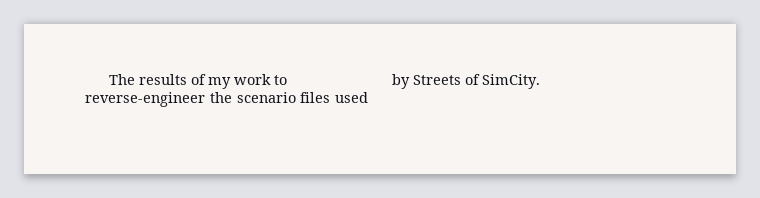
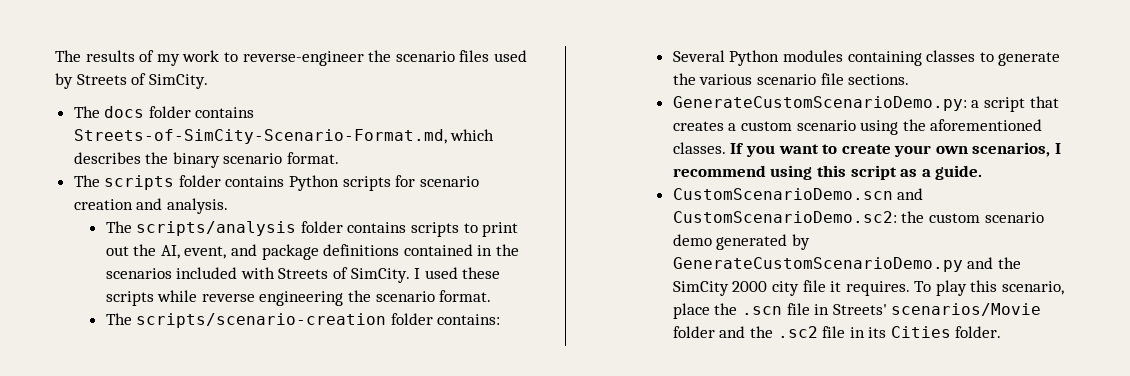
+ The docs folder contains Streets-of-SimCity-Scenario-Format.md, which describes the binary scenario format.
+ The scripts folder contains Python scripts for scenario creation and analysis.
+ The scripts/analysis folder contains scripts to print out the AI, event, and package definitions contained in the scenarios included with Streets of SimCity. I used these scripts while reverse engineering the scenario format.
+ The scripts/scenario-creation folder contains:
+ Several Python modules containing classes to generate the various scenario file sections.
+ GenerateCustomScenarioDemo.py: a script that creates a custom scenario using the aforementioned classes. If you want to create your own scenarios, I recommend using this script as a guide.
+ CustomScenarioDemo.scn and CustomScenarioDemo.sc2: the custom scenario demo generated by GenerateCustomScenarioDemo.py and the SimCity 2000 city file it requires. To play this scenario, place the .scn file in Streets' scenarios/Movie folder and the .sc2 file in its Cities folder.

